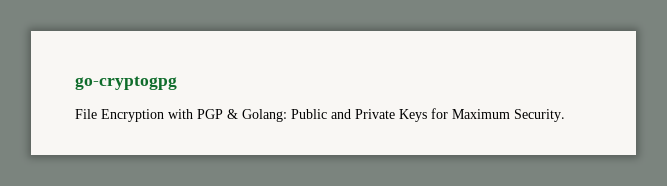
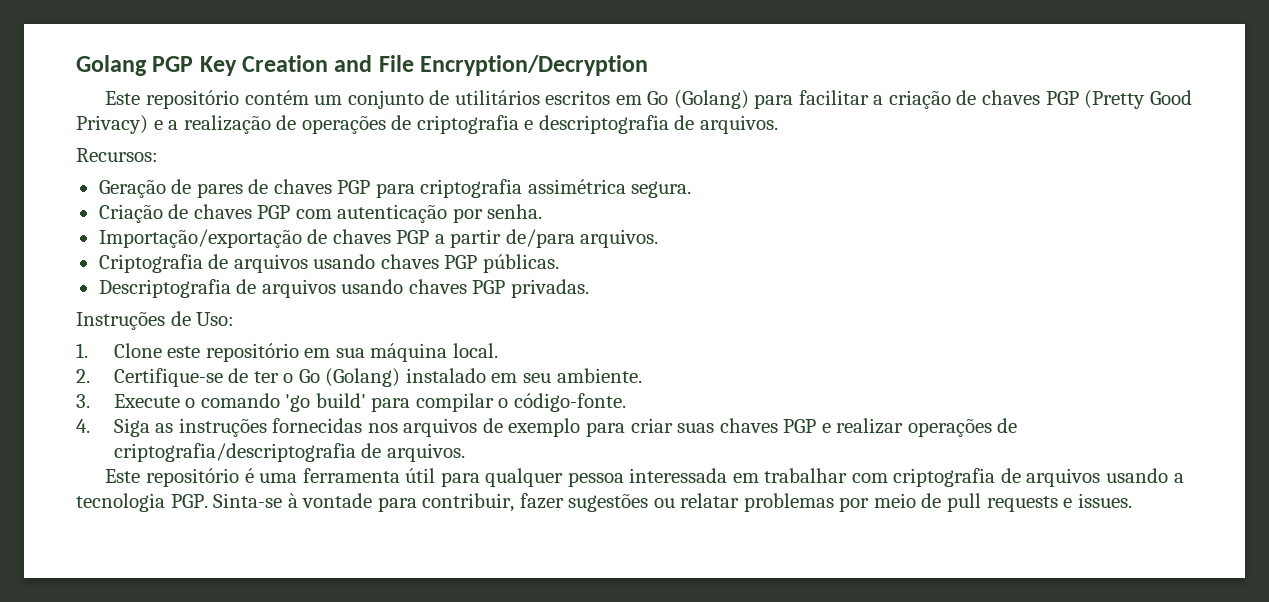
- go-cryptogpg
- File Encryption with PGP & Golang: Public and Private Keys for Maximum Security.
+ Golang PGP Key Creation and File Encryption/Decryption
+ Este repositório contém um conjunto de utilitários escritos em Go (Golang) para facilitar a criação de chaves PGP (Pretty Good Privacy) e a realização de operações de criptografia e descriptografia de arquivos.
+ Recursos:
+ Geração de pares de chaves PGP para criptografia assimétrica segura.
+ Criação de chaves PGP com autenticação por senha.
+ Importação/exportação de chaves PGP a partir de/para arquivos.
+ Criptografia de arquivos usando chaves PGP públicas.
+ Descriptografia de arquivos usando chaves PGP privadas.
+ Instruções de Uso:
+ 1. Clone este repositório em sua máquina local.
+ 2. Certifique-se de ter o Go (Golang) instalado em seu ambiente.
+ 3. Execute o comando 'go build' para compilar o código-fonte.
+ 4. Siga as instruções fornecidas nos arquivos de exemplo para criar suas chaves PGP e realizar operações de criptografia/descriptografia de arquivos.
+ Este repositório é uma ferramenta útil para qualquer pessoa interessada em trabalhar com criptografia de arquivos usando a tecnologia PGP. Sinta-se à vontade para contribuir, fazer sugestões ou relatar problemas por meio de pull requests e issues.

